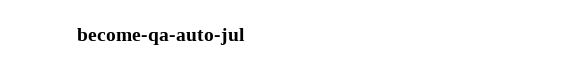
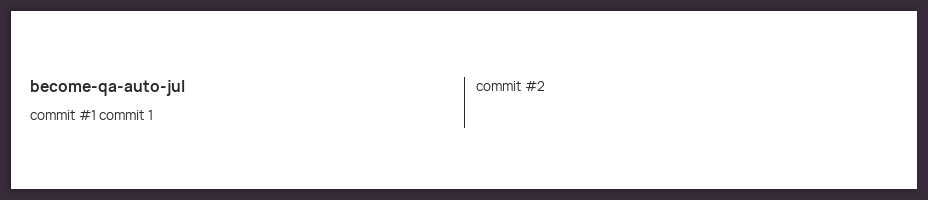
+ commit #1 commit 1
+ commit #2

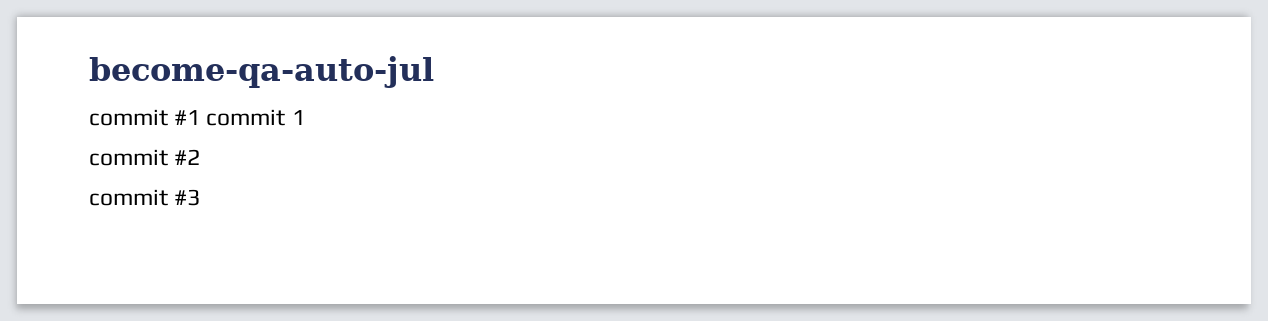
+ commit #3

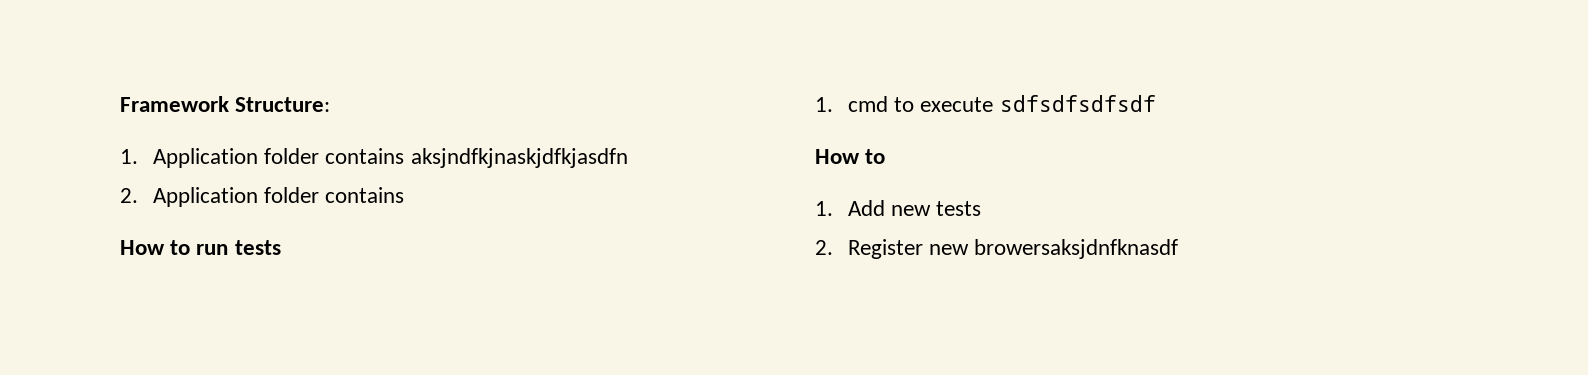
- become-qa-auto-jul
- commit #1 commit 1
- commit #2
- commit #3
+ Framework Structure:
+ 1. Application folder contains aksjndfkjnaskjdfkjasdfn
+ 2. Application folder contains
+ How to run tests
+ 1. cmd to execute sdfsdfsdfsdf
+ How to
+ 1. Add new tests
+ 2. Register new browersaksjdnfknasdf

